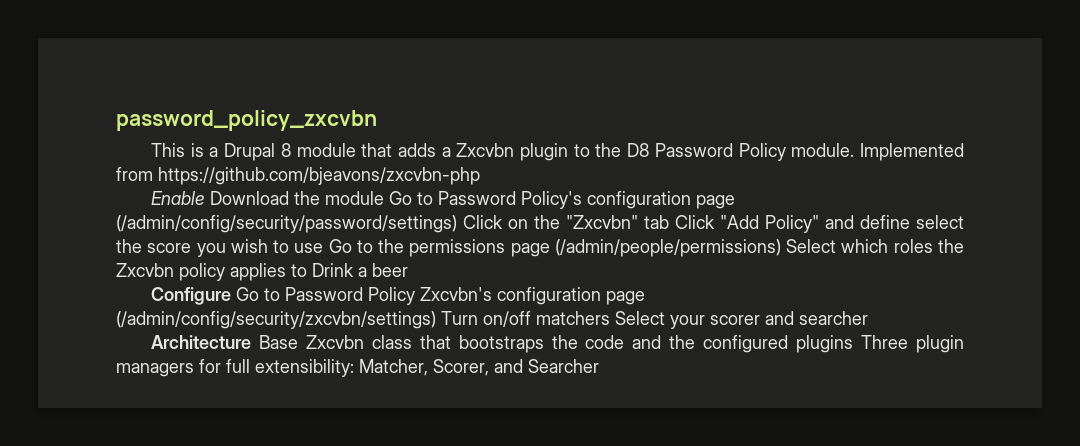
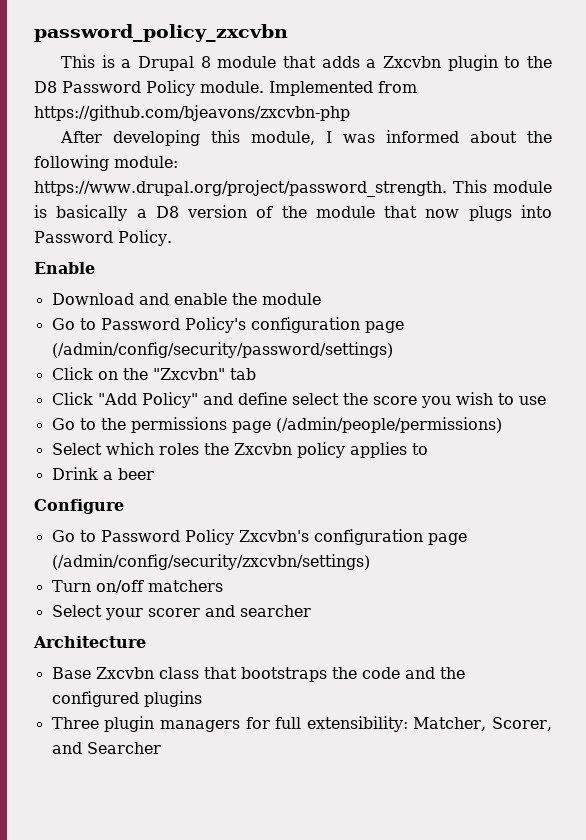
- Enable Download the module Go to Password Policy's configuration page (/admin/config/security/password/settings) Click on the "Zxcvbn" tab Click "Add Policy" and define select the score you wish to use Go to the permissions page (/admin/people/permissions) Select which roles the Zxcvbn policy applies to Drink a beer
+ After developing this module, I was informed about the following module: https://www.drupal.org/project/password_strength. This module is basically a D8 version of the module that now plugs into Password Policy.
+ Enable
+ Download and enable the module
+ Go to Password Policy's configuration page (/admin/config/security/password/settings)
+ Click on the "Zxcvbn" tab
+ Click "Add Policy" and define select the score you wish to use
+ Go to the permissions page (/admin/people/permissions)
+ Select which roles the Zxcvbn policy applies to
+ Drink a beer
- Configure Go to Password Policy Zxcvbn's configuration page (/admin/config/security/zxcvbn/settings) Turn on/off matchers Select your scorer and searcher
+ Configure
+ Go to Password Policy Zxcvbn's configuration page (/admin/config/security/zxcvbn/settings)
+ Turn on/off matchers
+ Select your scorer and searcher
- Architecture Base Zxcvbn class that bootstraps the code and the configured plugins Three plugin managers for full extensibility: Matcher, Scorer, and Searcher
+ Architecture
+ Base Zxcvbn class that bootstraps the code and the configured plugins
+ Three plugin managers for full extensibility: Matcher, Scorer, and Searcher

